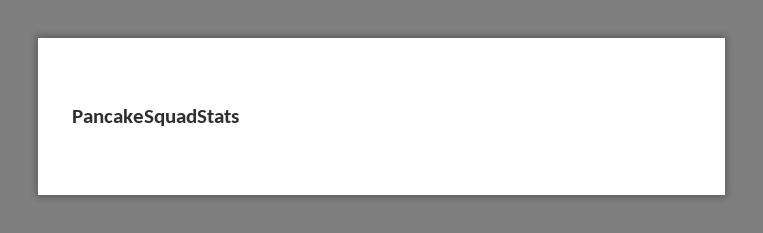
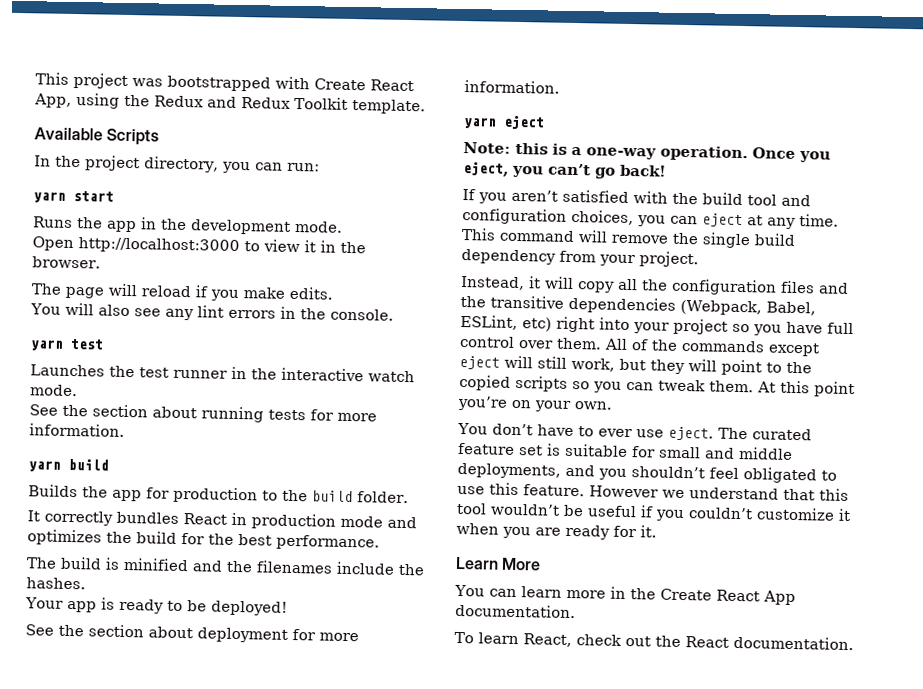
- PancakeSquadStats
+ This project was bootstrapped with Create React App, using the Redux and Redux Toolkit template.
+ Available Scripts
+ In the project directory, you can run:
+ yarn start
+ Runs the app in the development mode.
+ Open http://localhost:3000 to view it in the browser.
+ The page will reload if you make edits.
+ You will also see any lint errors in the console.
+ yarn test
+ Launches the test runner in the interactive watch mode.
+ See the section about running tests for more information.
+ yarn build
+ Builds the app for production to the build folder.
+ It correctly bundles React in production mode and optimizes the build for the best performance.
+ The build is minified and the filenames include the hashes.
+ Your app is ready to be deployed!
+ See the section about deployment for more information.
+ yarn eject
+ Note: this is a one-way operation. Once you eject, you can’t go back!
+ If you aren’t satisfied with the build tool and configuration choices, you can eject at any time. This command will remove the single build dependency from your project.
+ Instead, it will copy all the configuration files and the transitive dependencies (Webpack, Babel, ESLint, etc) right into your project so you have full control over them. All of the commands except eject will still work, but they will point to the copied scripts so you can tweak them. At this point you’re on your own.
+ You don’t have to ever use eject. The curated feature set is suitable for small and middle deployments, and you shouldn’t feel obligated to use this feature. However we understand that this tool wouldn’t be useful if you couldn’t customize it when you are ready for it.
+ Learn More
+ You can learn more in the Create React App documentation.
+ To learn React, check out the React documentation.

